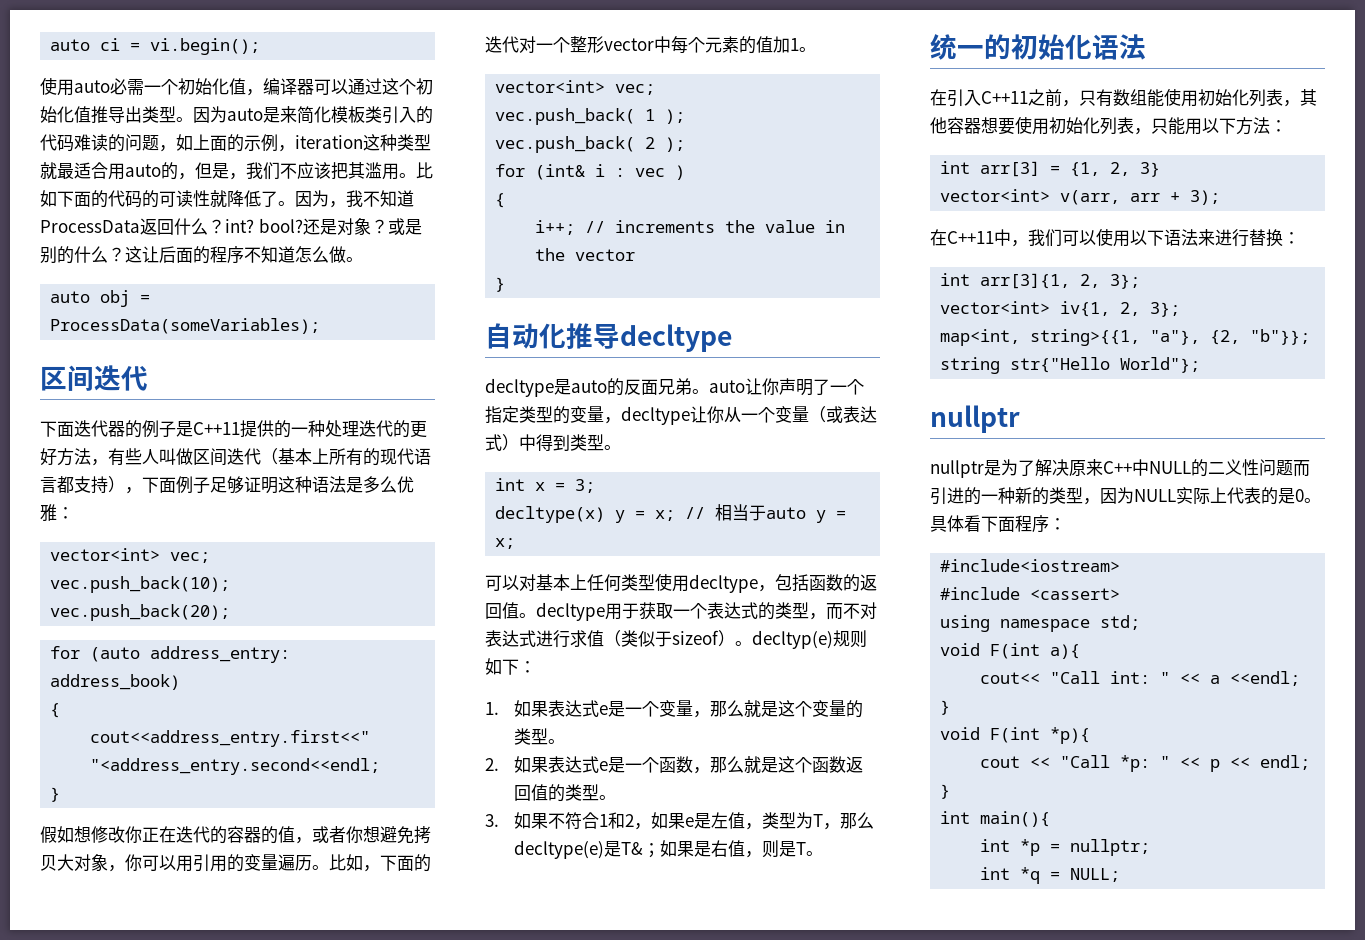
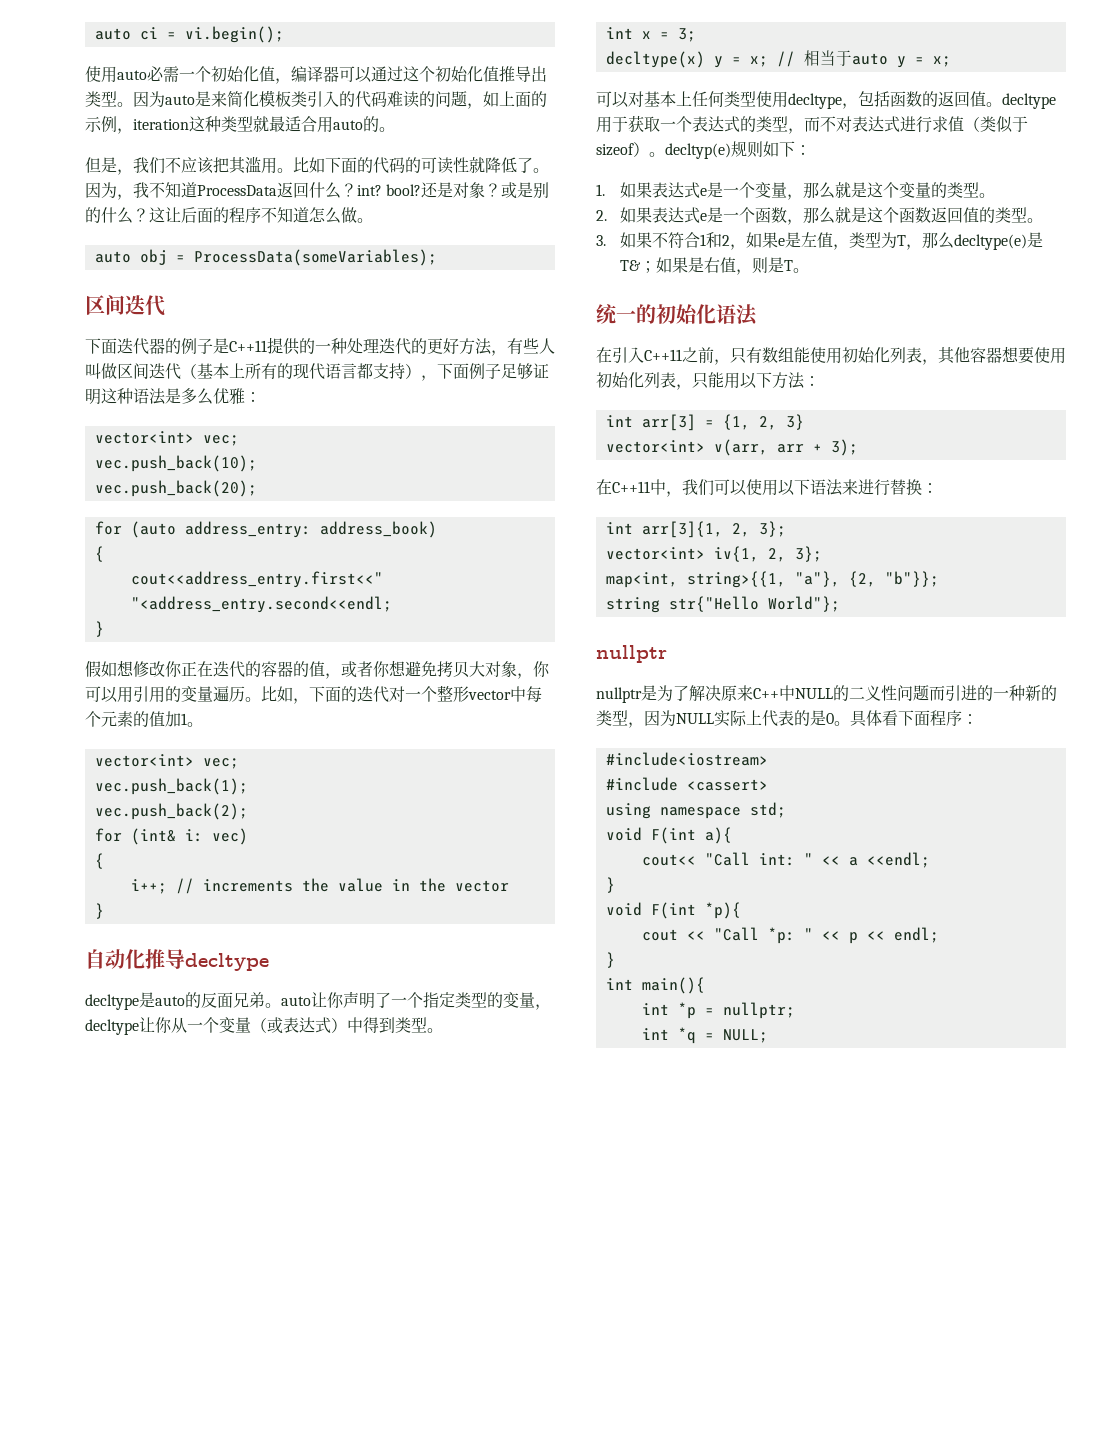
- 因为auto是来简化模板类引入的代码难读的问题，如上面的示例，iteration这种类型就最适合用auto的，但是，我们不应该把其滥用。
+ 因为auto是来简化模板类引入的代码难读的问题，如上面的示例，iteration这种类型就最适合用auto的。
+ 但是，我们不应该把其滥用。
- vec.push_back( 1 );
- vec.push_back( 2 );
- for (int& i : vec )
+ vec.push_back(1);
+ vec.push_back(2);
+ for (int& i: vec)

